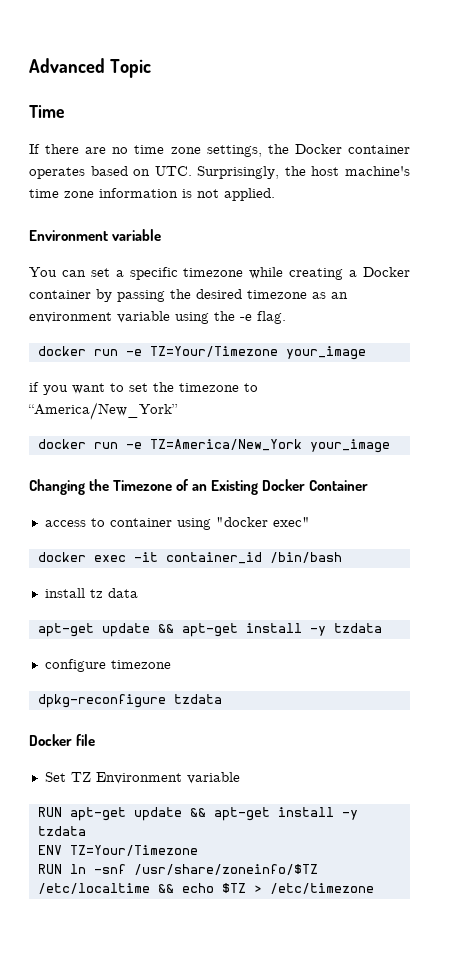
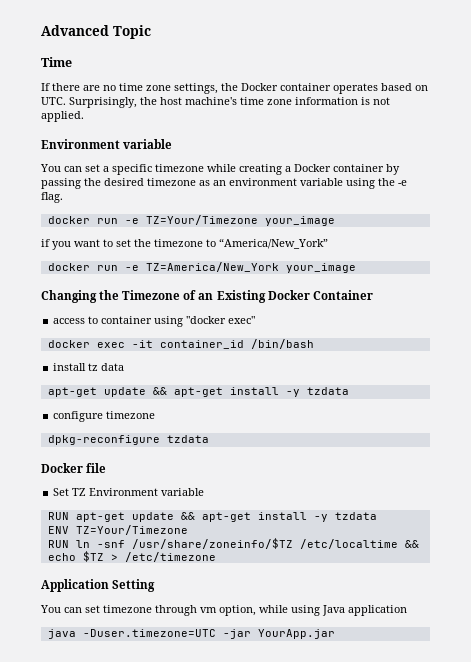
+ Application Setting
+ You can set timezone through vm option, while using Java application
+ java -Duser.timezone=UTC -jar YourApp.jar

